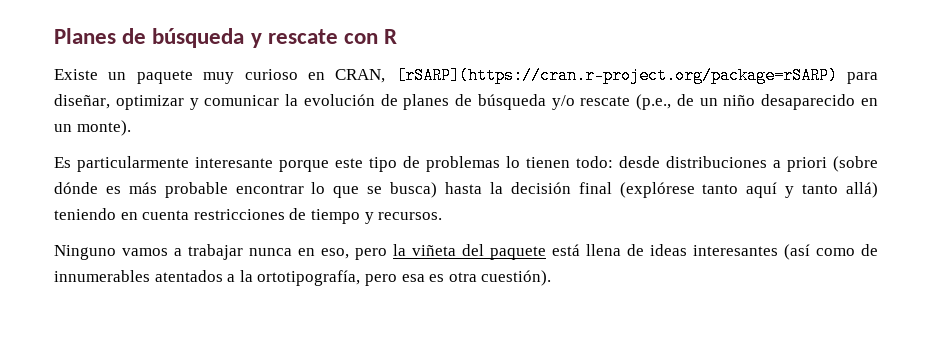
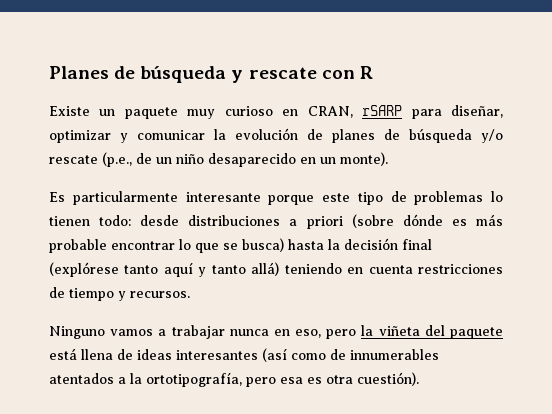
- Existe un paquete muy curioso en CRAN, [rSARP](https://cran.r-project.org/package=rSARP) para diseñar, optimizar y comunicar la evolución de planes de búsqueda y/o rescate (p.e., de un niño desaparecido en un monte).
+ Existe un paquete muy curioso en CRAN, rSARP para diseñar, optimizar y comunicar la evolución de planes de búsqueda y/o rescate (p.e., de un niño desaparecido en un monte).

